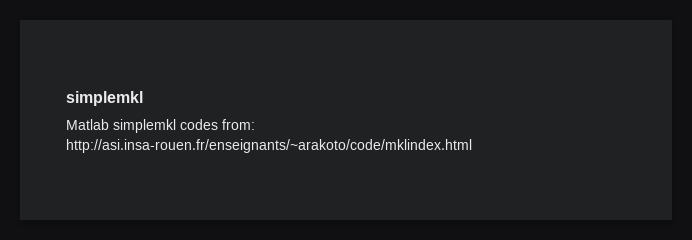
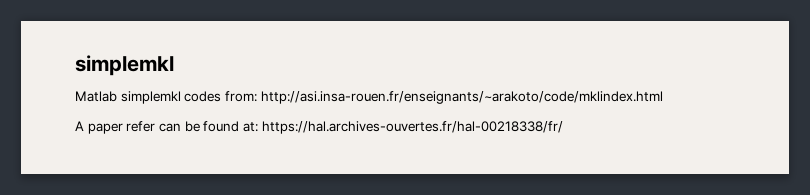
+ A paper refer can be found at: https://hal.archives-ouvertes.fr/hal-00218338/fr/

